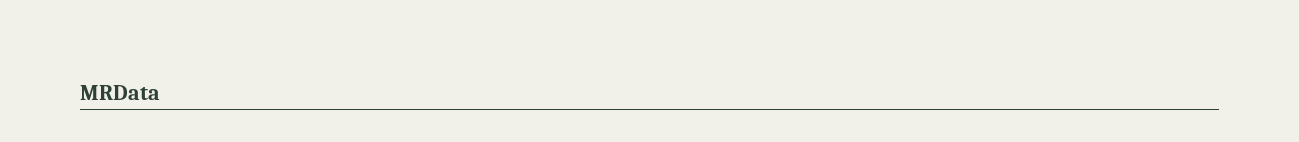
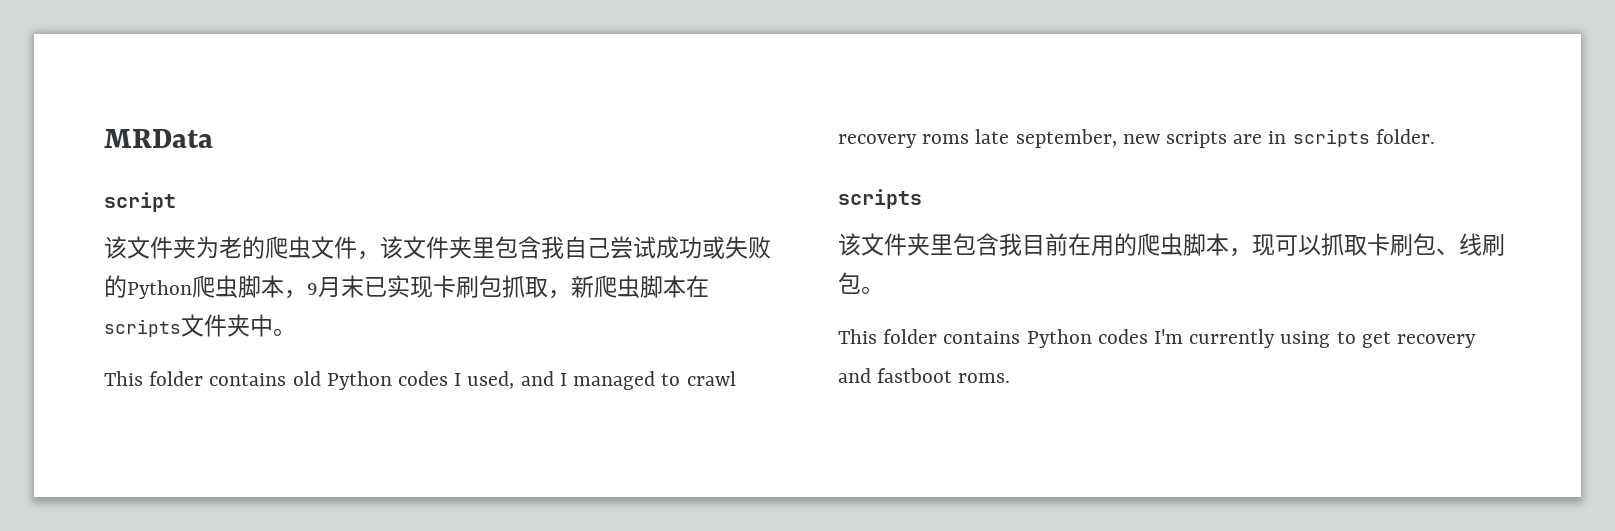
+ script
+ 该文件夹为老的爬虫文件，该文件夹里包含我自己尝试成功或失败的Python爬虫脚本，9月末已实现卡刷包抓取，新爬虫脚本在scripts文件夹中。
+ This folder contains old Python codes I used, and I managed to crawl recovery roms late september, new scripts are in scripts folder.
+ scripts
+ 该文件夹里包含我目前在用的爬虫脚本，现可以抓取卡刷包、线刷包。
+ This folder contains Python codes I'm currently using to get recovery and fastboot roms.

